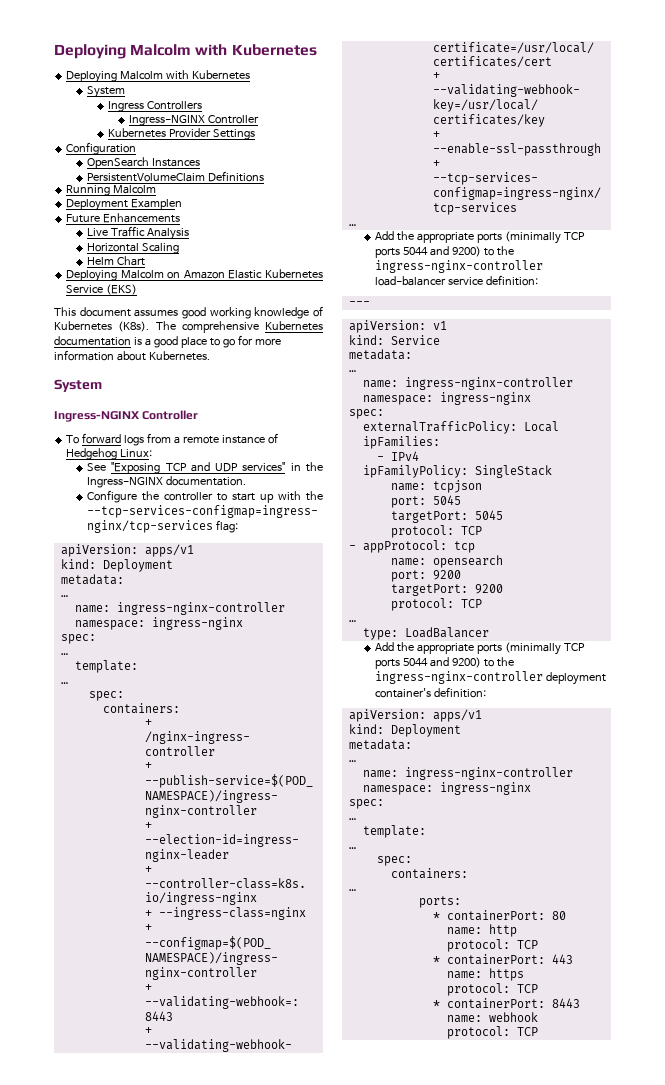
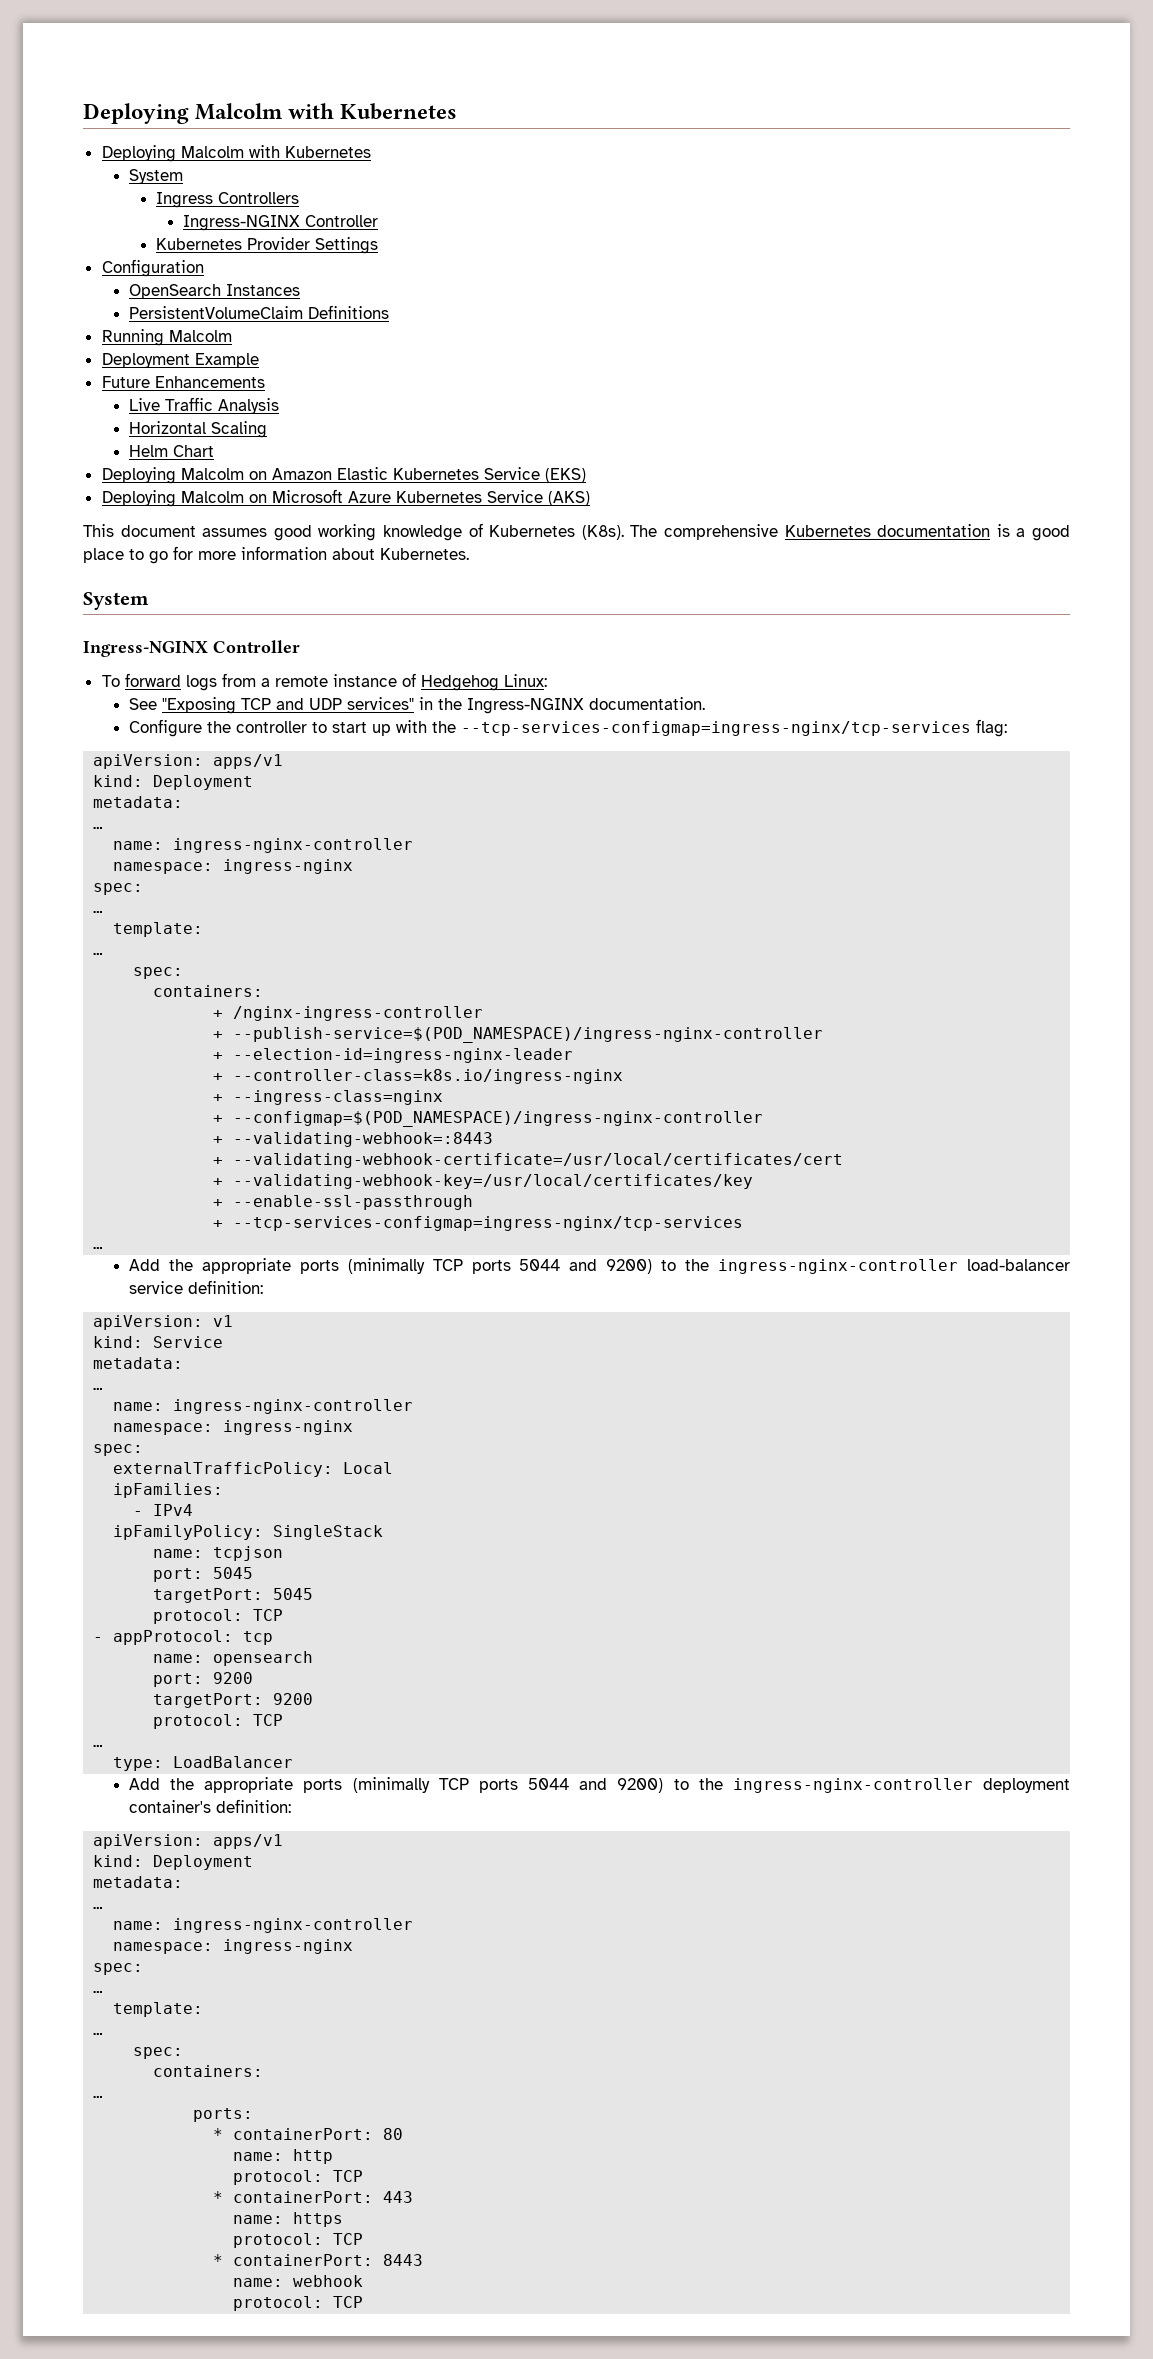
- Deployment Examplen
+ Deployment Example
+ Deploying Malcolm on Microsoft Azure Kubernetes Service (AKS)
- ---

